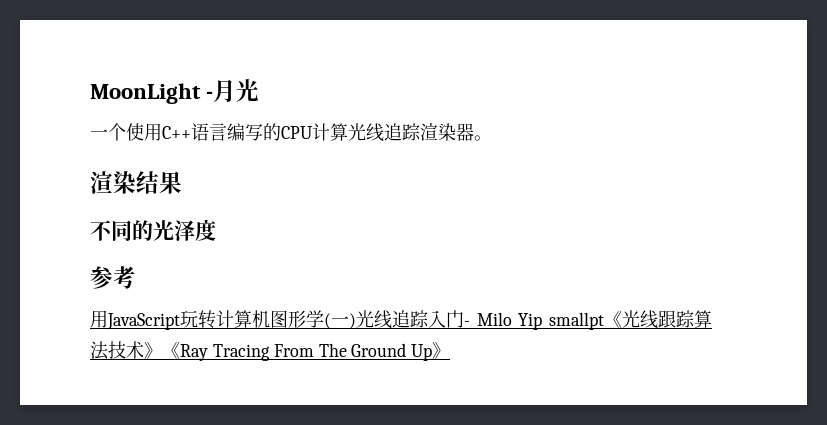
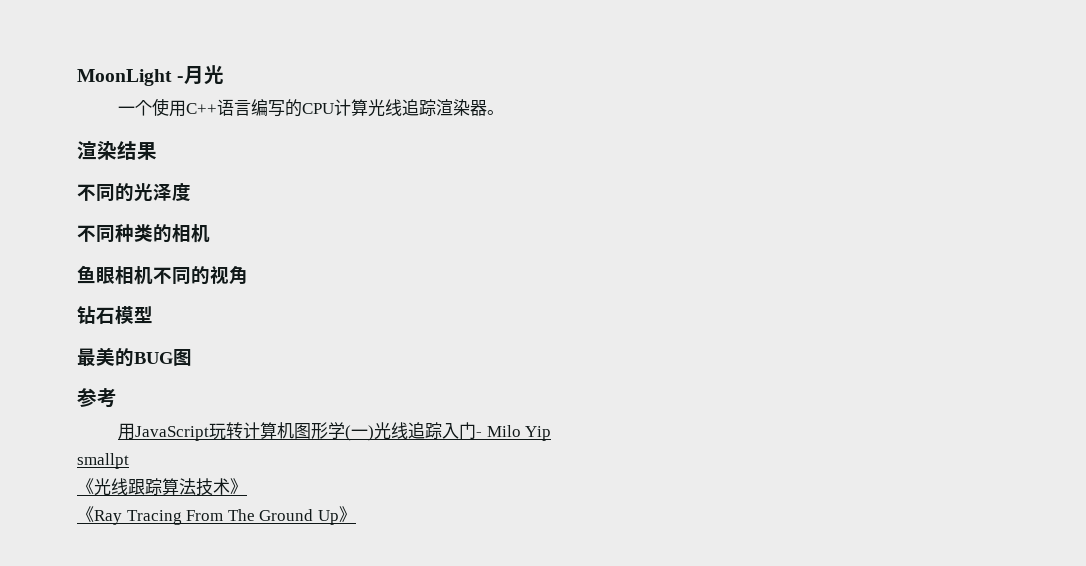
+ 不同种类的相机
+ 鱼眼相机不同的视角
+ 钻石模型
+ 最美的BUG图
- 用JavaScript玩转计算机图形学(一)光线追踪入门- Milo Yip smallpt《光线跟踪算法技术》《Ray Tracing From The Ground Up》
+ 用JavaScript玩转计算机图形学(一)光线追踪入门- Milo Yip
+ smallpt
+ 《光线跟踪算法技术》
+ 《Ray Tracing From The Ground Up》

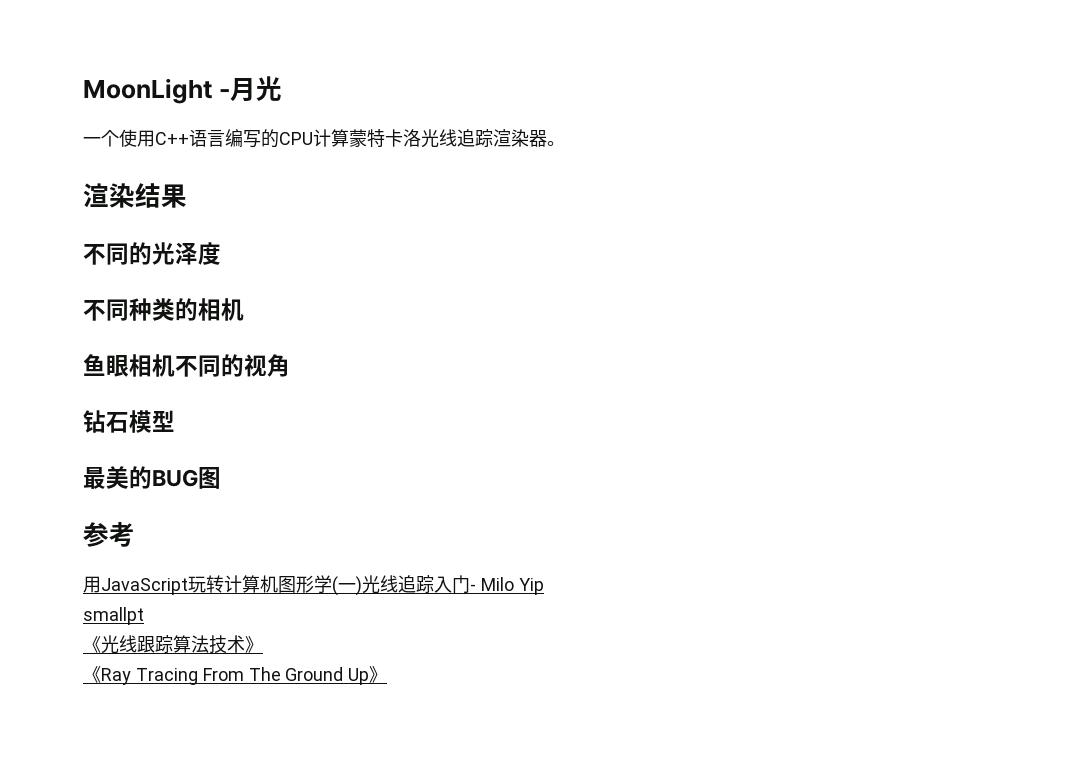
- 一个使用C++语言编写的CPU计算光线追踪渲染器。
+ 一个使用C++语言编写的CPU计算蒙特卡洛光线追踪渲染器。

